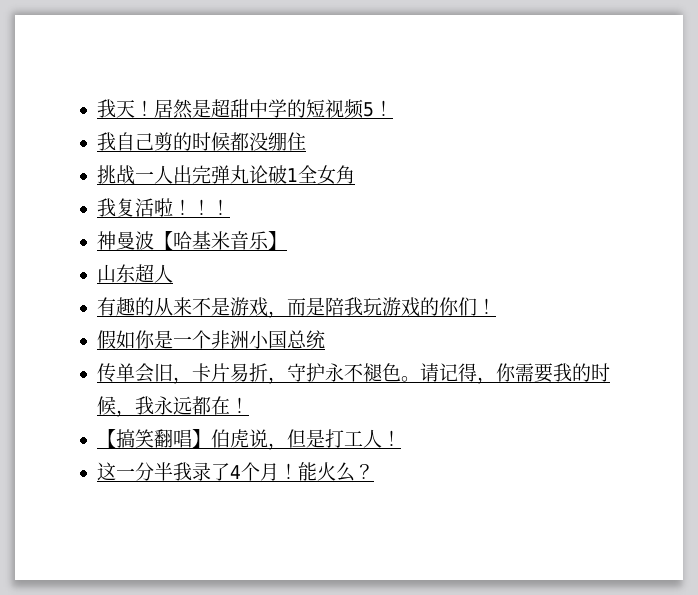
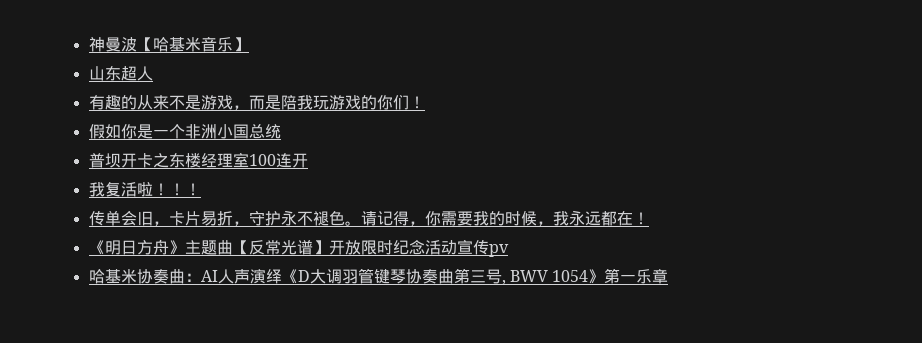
- 我天！居然是超甜中学的短视频5！
- 我自己剪的时候都没绷住
- 挑战一人出完弹丸论破1全女角
- 我复活啦！！！
+ 普坝开卡之东楼经理室100连开
+ 我复活啦！！！
- 【搞笑翻唱】伯虎说，但是打工人！
- 这一分半我录了4个月！能火么？
+ 《明日方舟》主题曲【反常光谱】开放限时纪念活动宣传pv
+ 哈基米协奏曲：AI人声演绎《D大调羽管键琴协奏曲第三号, BWV 1054》第一乐章

